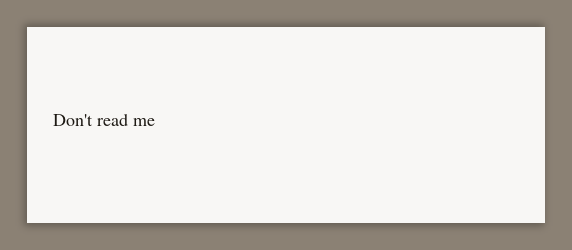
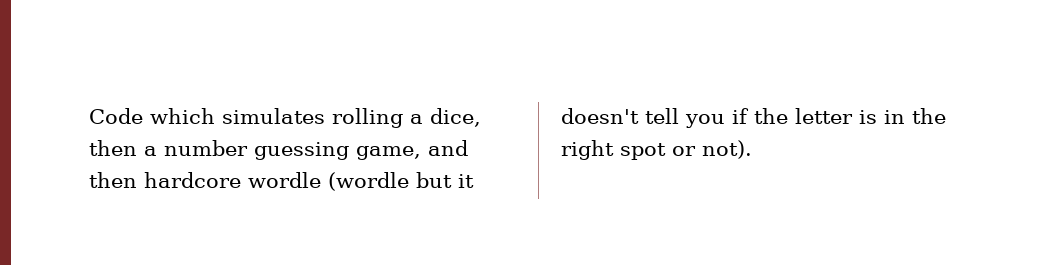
- Don't read me
+ Code which simulates rolling a dice, then a number guessing game, and then hardcore wordle (wordle but it doesn't tell you if the letter is in the right spot or not).

